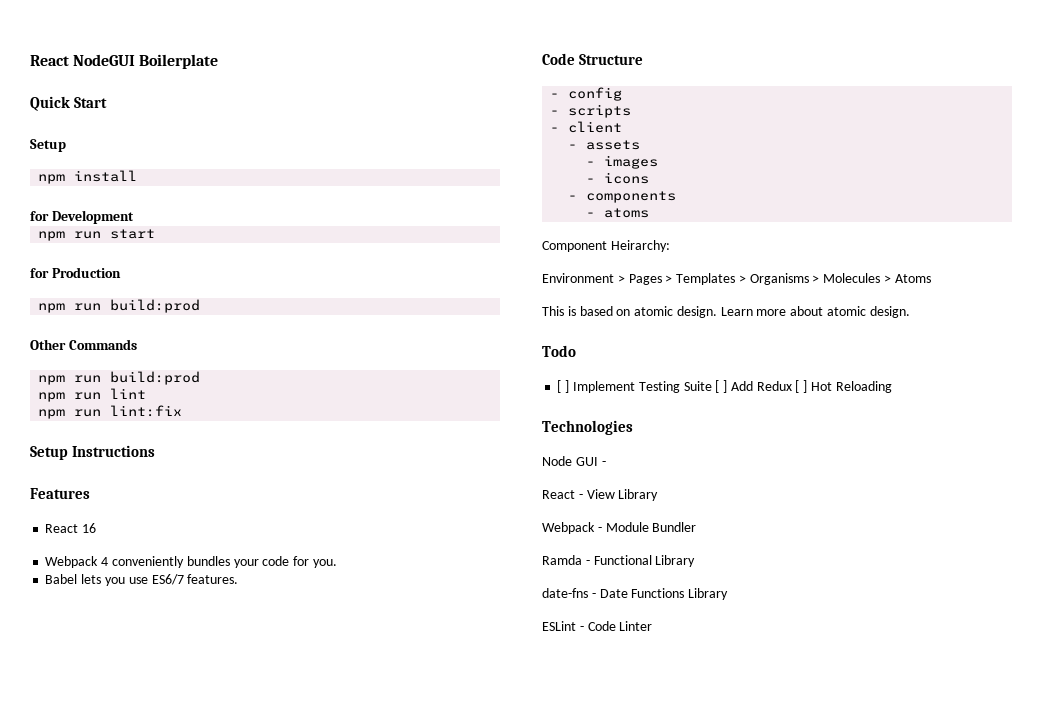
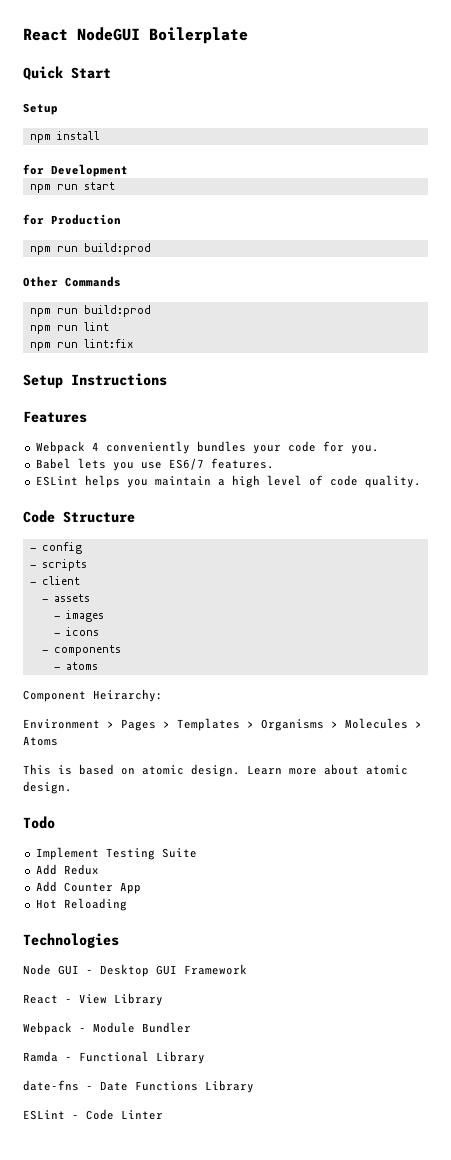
- React 16
+ ESLint helps you maintain a high level of code quality.
- [ ] Implement Testing Suite [ ] Add Redux [ ] Hot Reloading
+ Implement Testing Suite
+ Add Redux
+ Add Counter App
+ Hot Reloading
- Node GUI -
+ Node GUI - Desktop GUI Framework

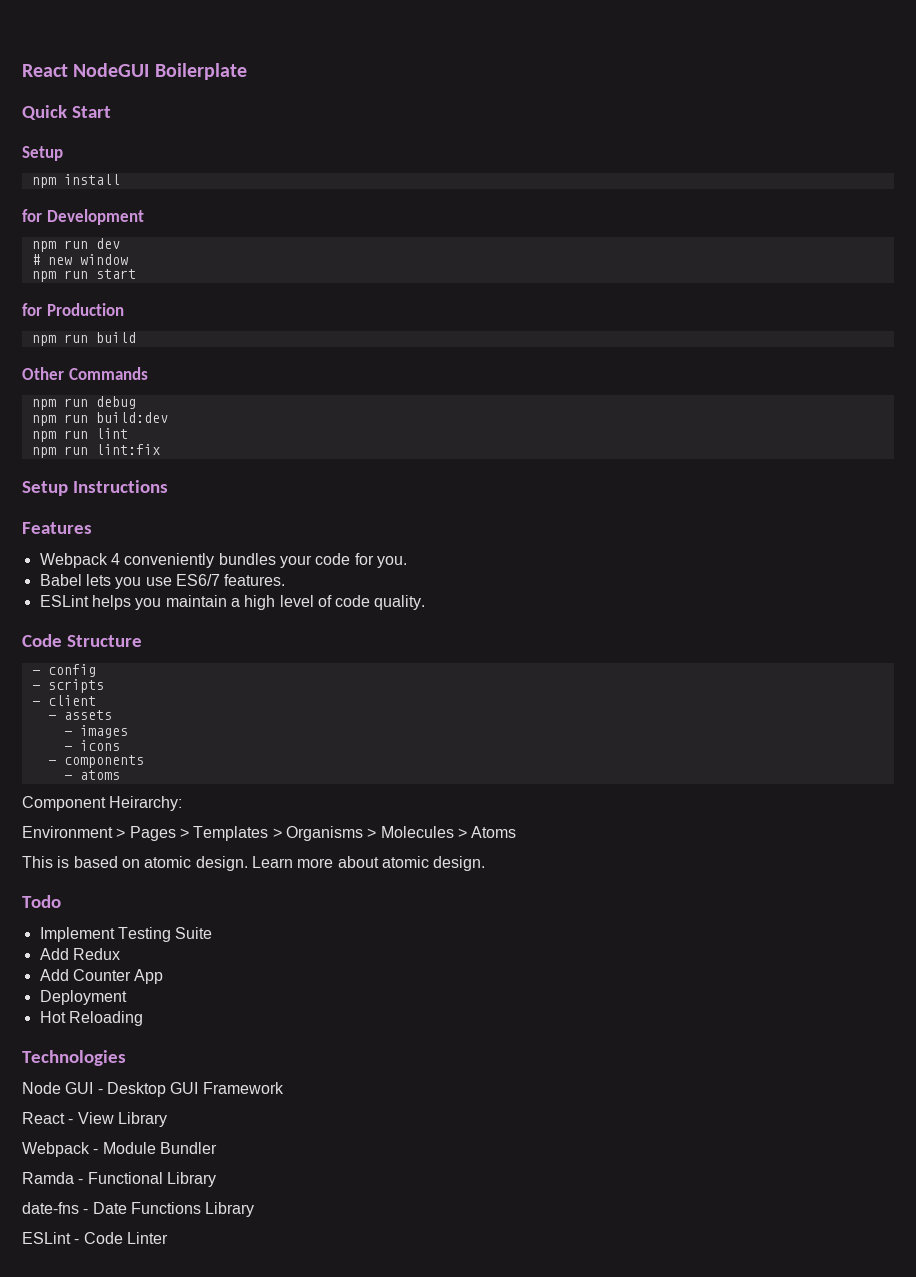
+ npm run dev
+ # new window
  for Production
- npm run build:prod
+ npm run build
  Other Commands
- npm run build:prod
+ npm run debug
+ npm run build:dev
+ Deployment

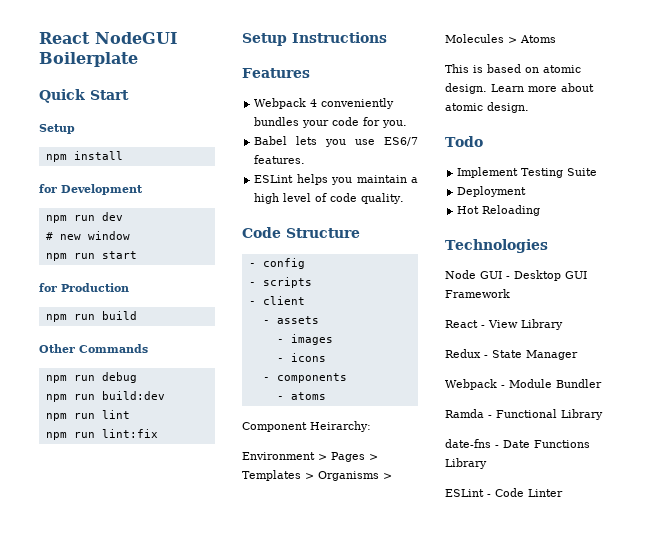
- Add Redux
- Add Counter App
+ Redux - State Manager

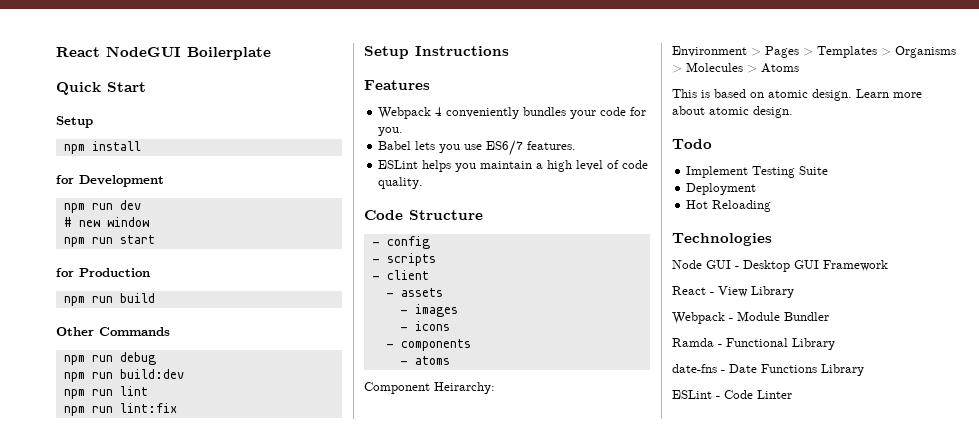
- Redux - State Manager

